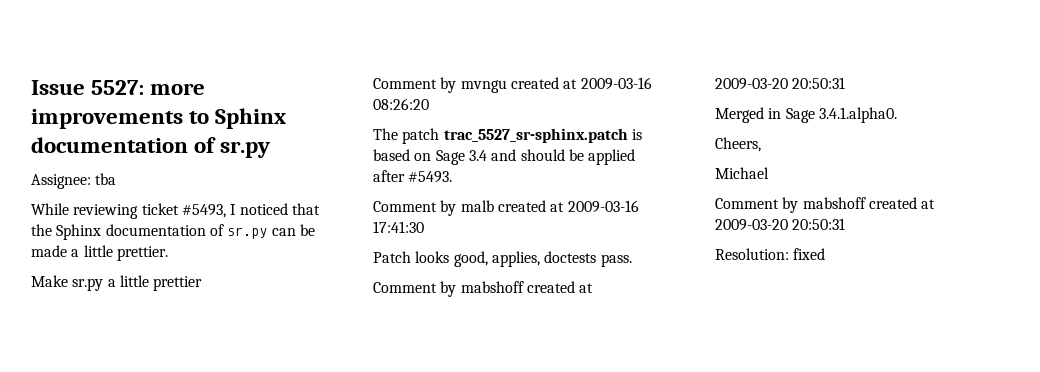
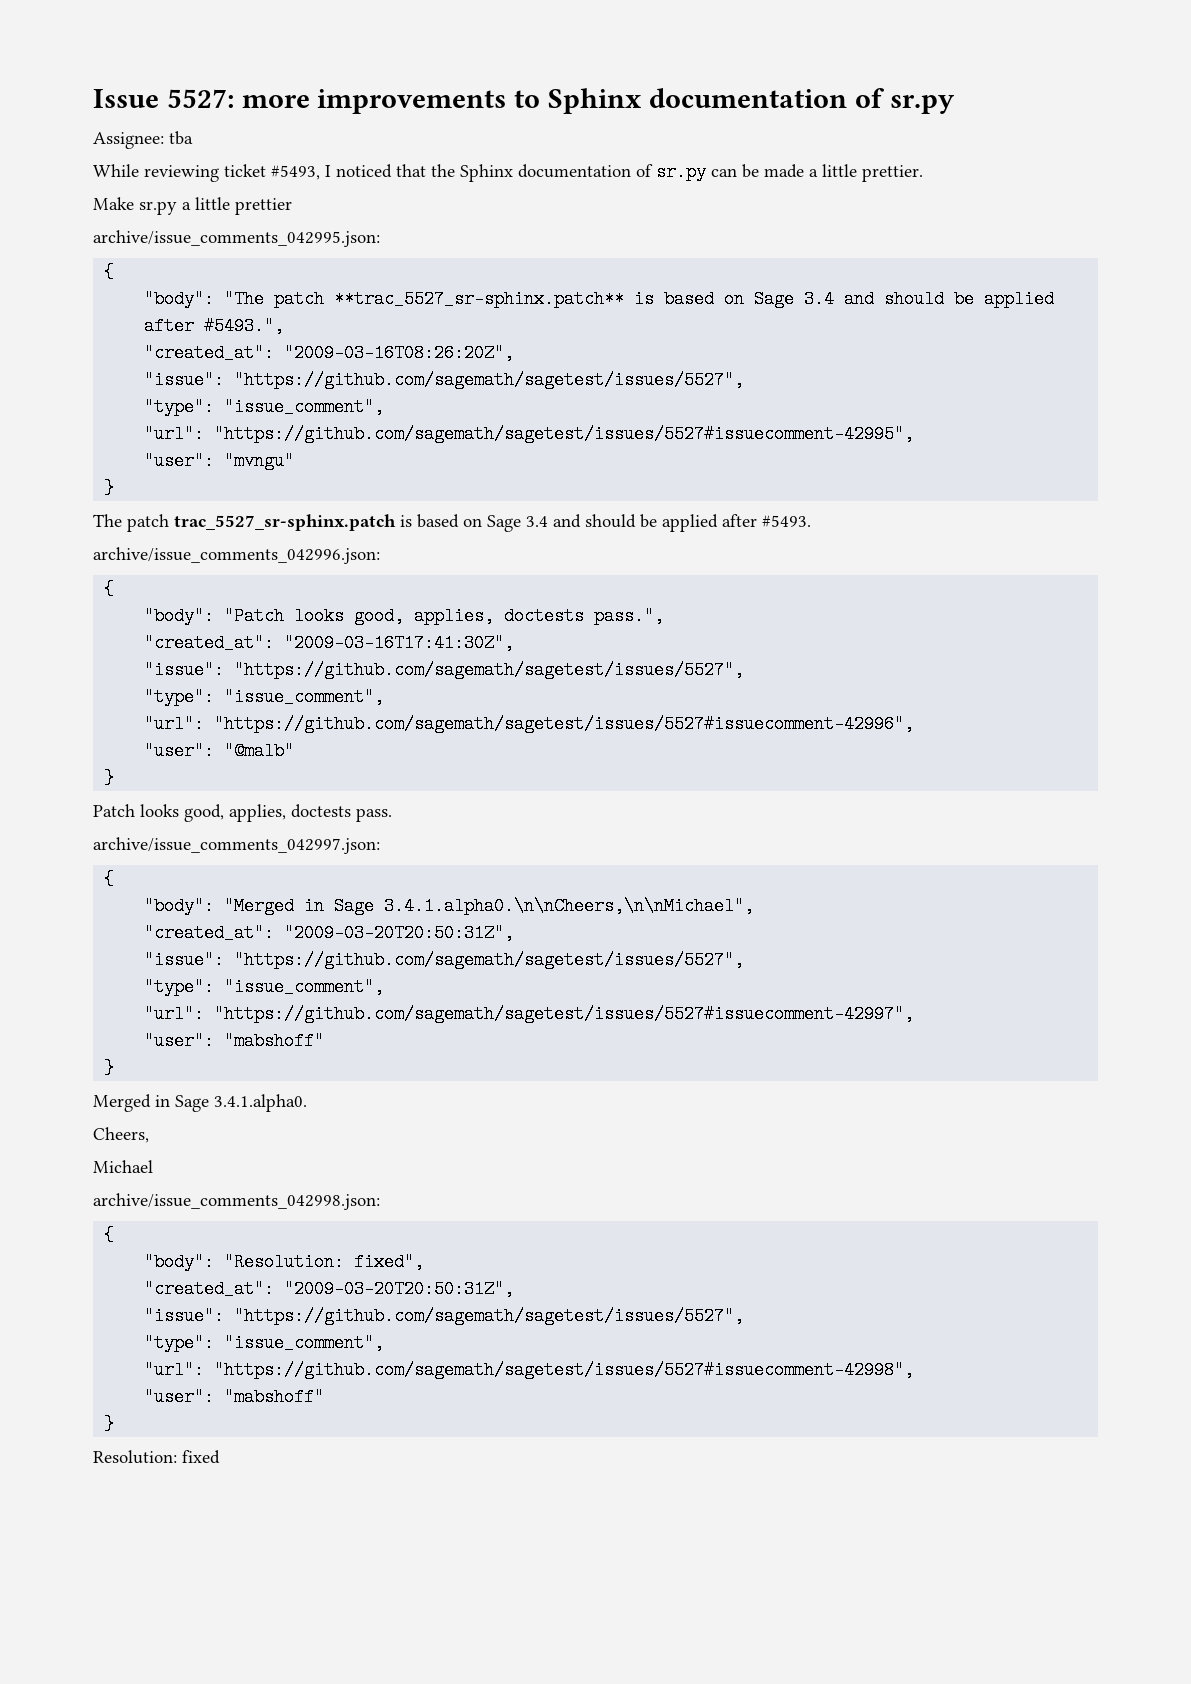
- Comment by mvngu created at 2009-03-16 08:26:20
+ archive/issue_comments_042995.json:
+ {
+ "body": "The patch **trac_5527_sr-sphinx.patch** is based on Sage 3.4 and should be applied after #5493.",
+ "created_at": "2009-03-16T08:26:20Z",
+ "issue": "https://github.com/sagemath/sagetest/issues/5527",
+ "type": "issue_comment",
+ "url": "https://github.com/sagemath/sagetest/issues/5527#issuecomment-42995",
+ "user": "mvngu"
+ }
- Comment by malb created at 2009-03-16 17:41:30
+ archive/issue_comments_042996.json:
+ {
+ "body": "Patch looks good, applies, doctests pass.",
+ "created_at": "2009-03-16T17:41:30Z",
+ "issue": "https://github.com/sagemath/sagetest/issues/5527",
+ "type": "issue_comment",
+ "url": "https://github.com/sagemath/sagetest/issues/5527#issuecomment-42996",
+ "user": "@malb"
+ }
  Patch looks good, applies, doctests pass.
- Comment by mabshoff created at 2009-03-20 20:50:31
+ archive/issue_comments_042997.json:
+ {
+ "body": "Merged in Sage 3.4.1.alpha0.\n\nCheers,\n\nMichael",
+ "created_at": "2009-03-20T20:50:31Z",
+ "issue": "https://github.com/sagemath/sagetest/issues/5527",
+ "type": "issue_comment",
+ "url": "https://github.com/sagemath/sagetest/issues/5527#issuecomment-42997",
+ "user": "mabshoff"
+ }
  Michael
- Comment by mabshoff created at 2009-03-20 20:50:31
+ archive/issue_comments_042998.json:
+ {
+ "body": "Resolution: fixed",
+ "created_at": "2009-03-20T20:50:31Z",
+ "issue": "https://github.com/sagemath/sagetest/issues/5527",
+ "type": "issue_comment",
+ "url": "https://github.com/sagemath/sagetest/issues/5527#issuecomment-42998",
+ "user": "mabshoff"
+ }

